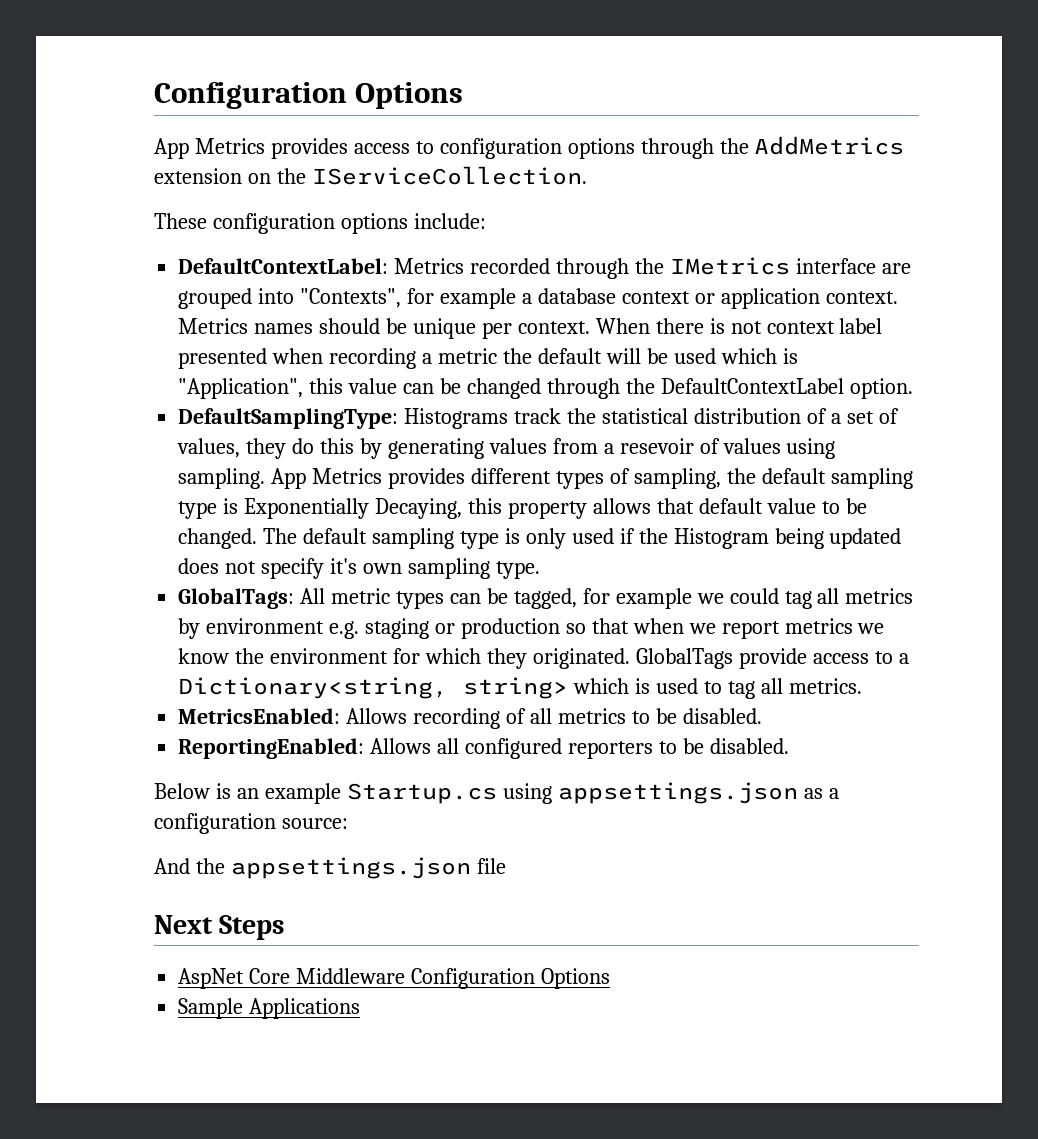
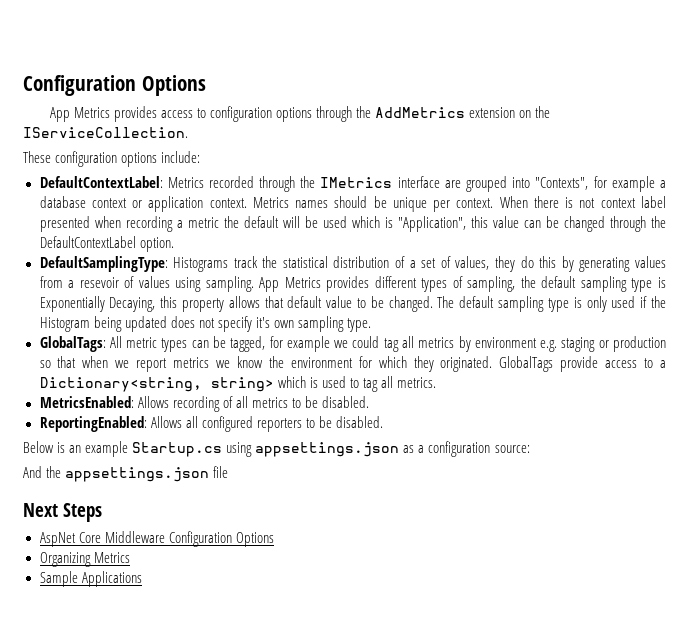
+ Organizing Metrics

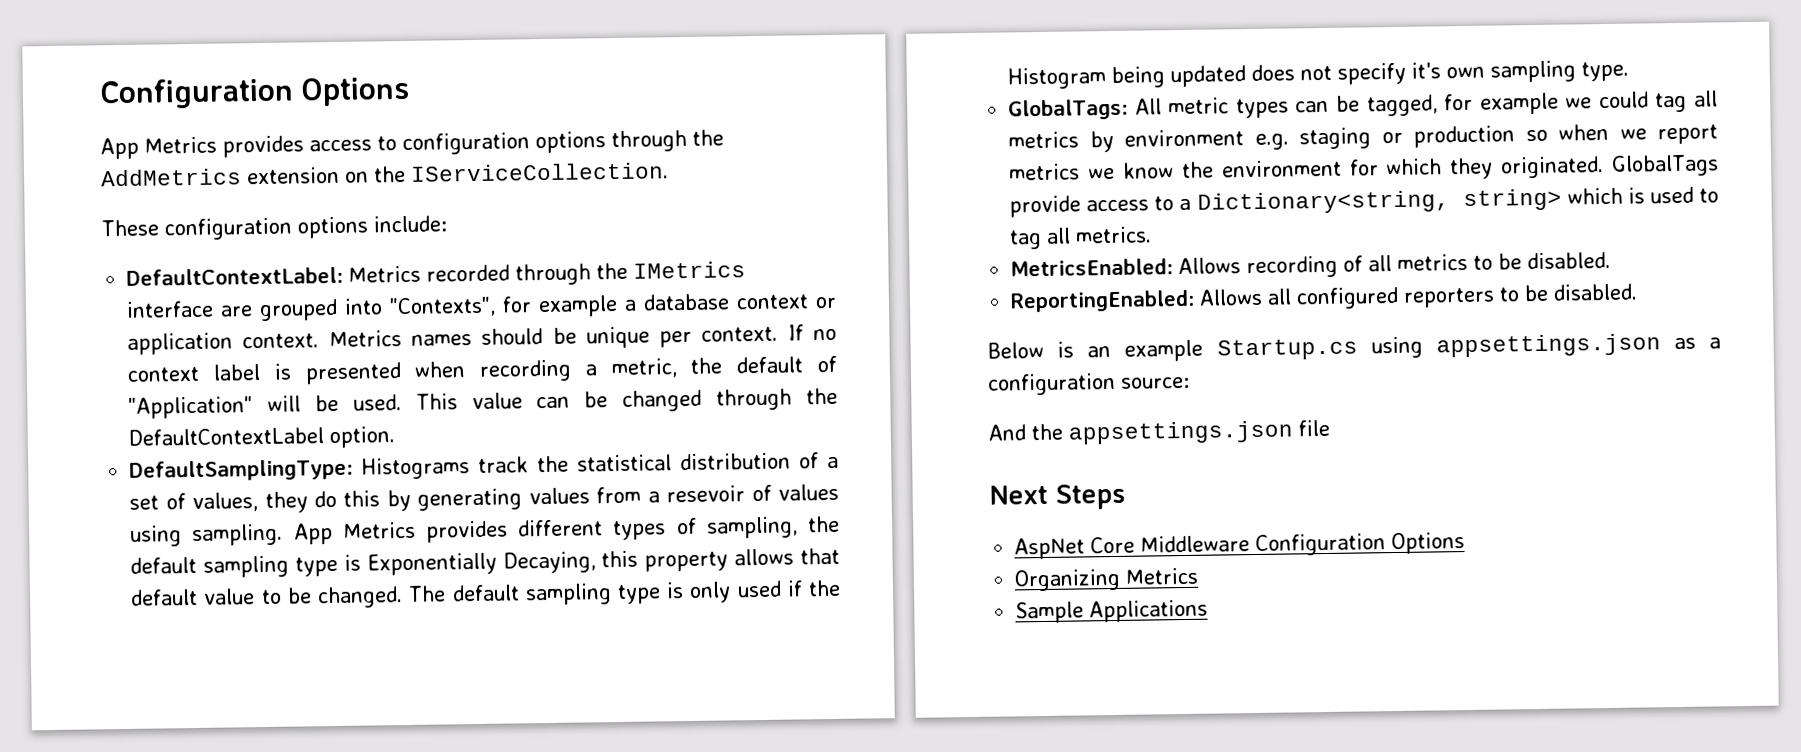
- When there is not context label presented when recording a metric the default will be used which is "Application", this value can be changed through the DefaultContextLabel option.
+ If no context label is presented when recording a metric, the default of "Application" will be used. This value can be changed through the DefaultContextLabel option.
- GlobalTags: All metric types can be tagged, for example we could tag all metrics by environment e.g. staging or production so that when we report metrics we know the environment for which they originated.
+ GlobalTags: All metric types can be tagged, for example we could tag all metrics by environment e.g. staging or production so when we report metrics we know the environment for which they originated.

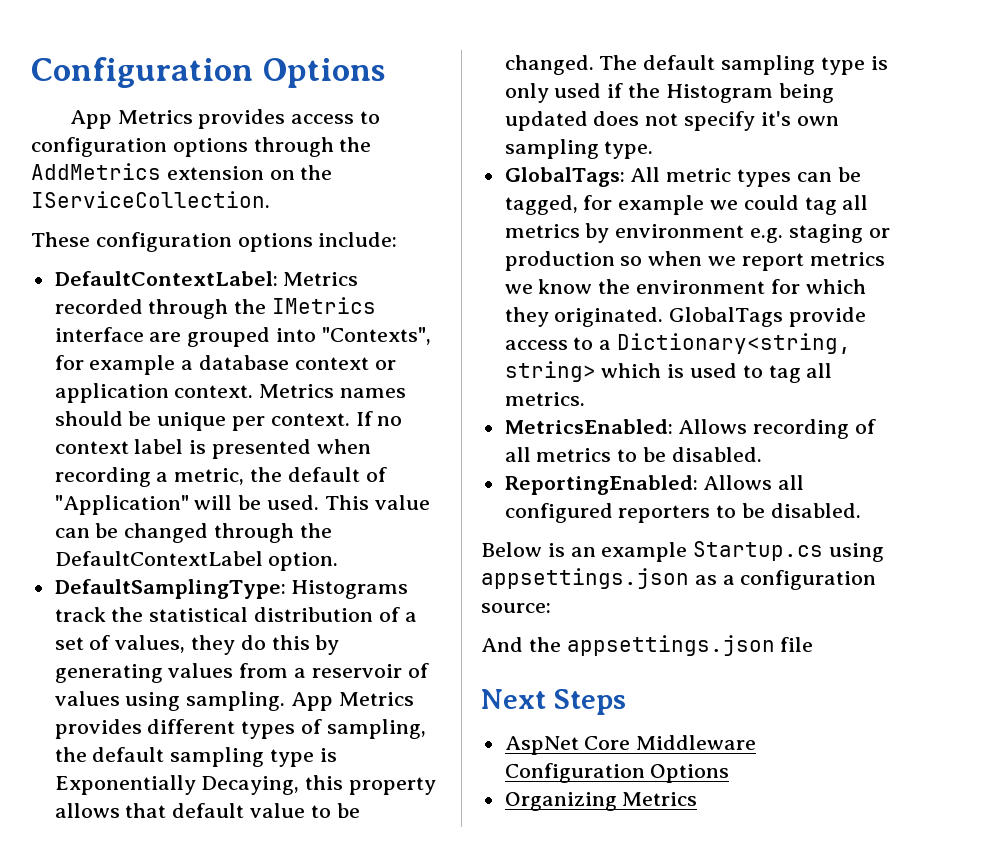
- DefaultSamplingType: Histograms track the statistical distribution of a set of values, they do this by generating values from a resevoir of values using sampling.
+ DefaultSamplingType: Histograms track the statistical distribution of a set of values, they do this by generating values from a reservoir of values using sampling.
- Sample Applications

